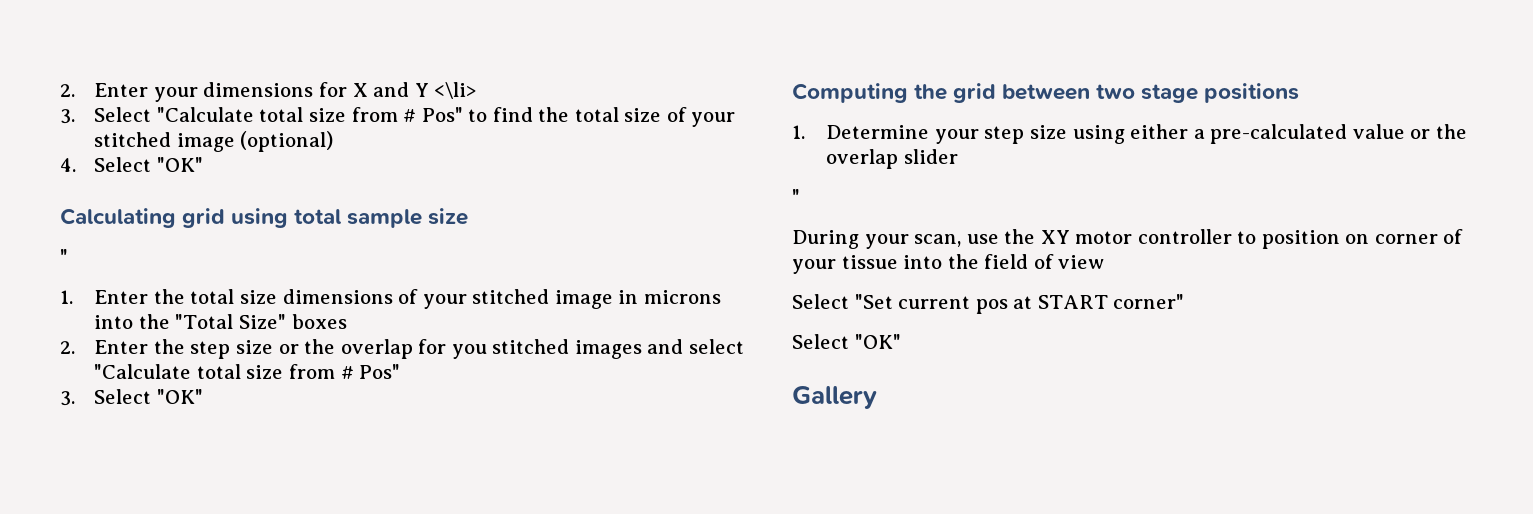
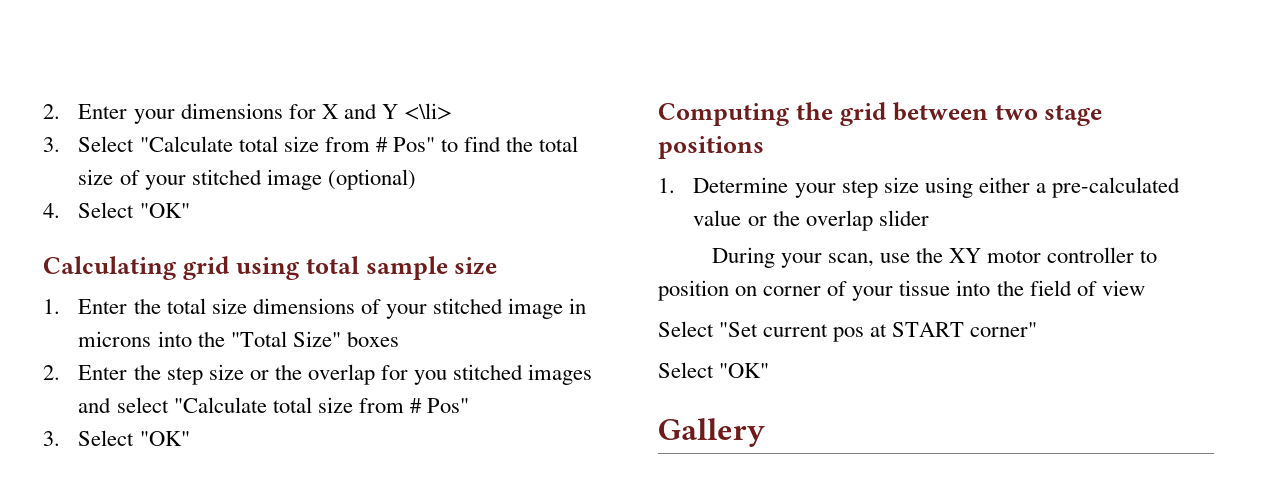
  Calculating grid using total sample size
- "
  1. Determine your step size using either a pre-calculated value or the overlap slider
- "

